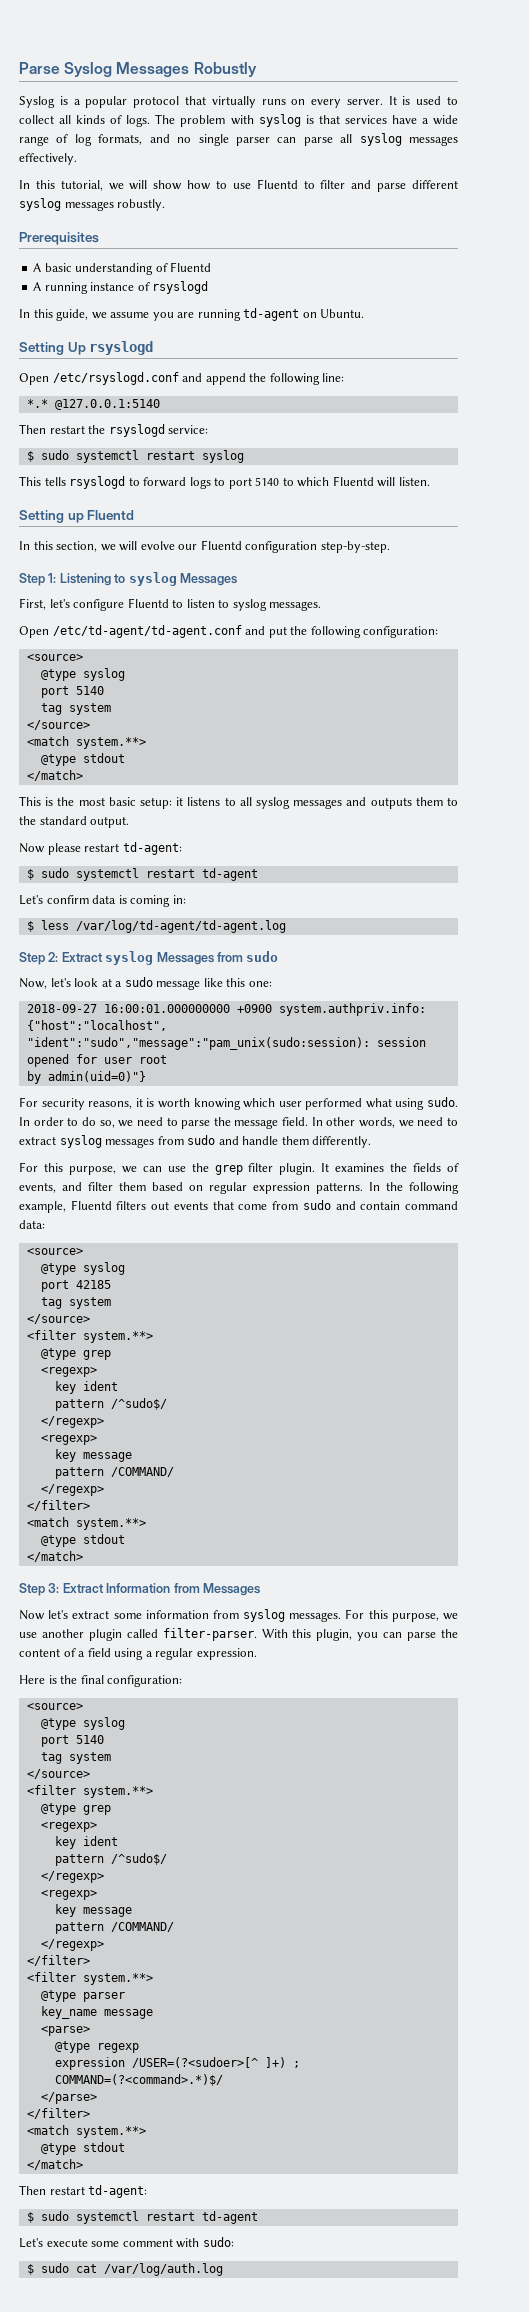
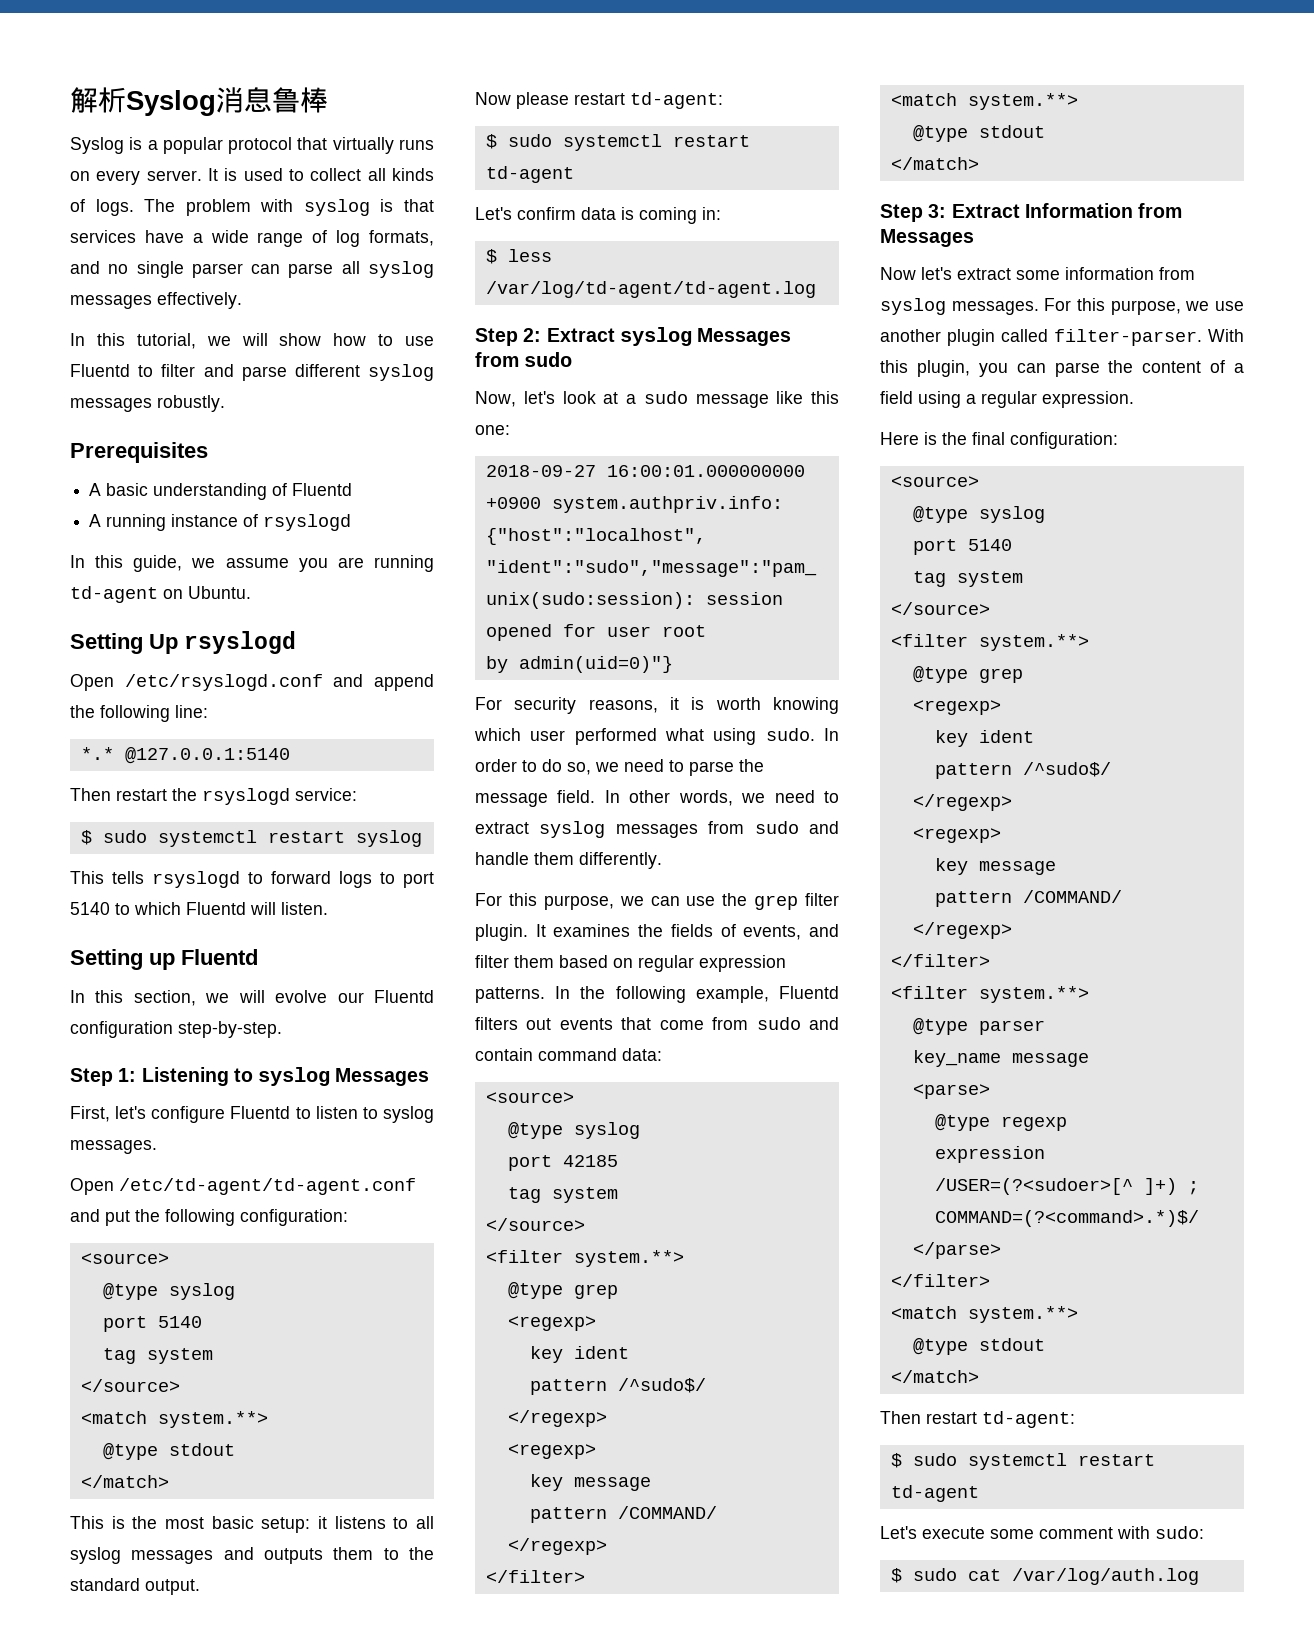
- Parse Syslog Messages Robustly
+ 解析Syslog消息鲁棒

